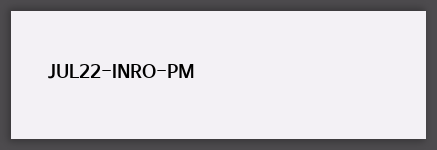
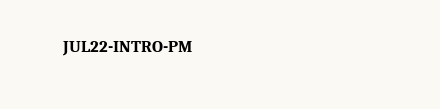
- JUL22-INRO-PM
+ JUL22-INTRO-PM

